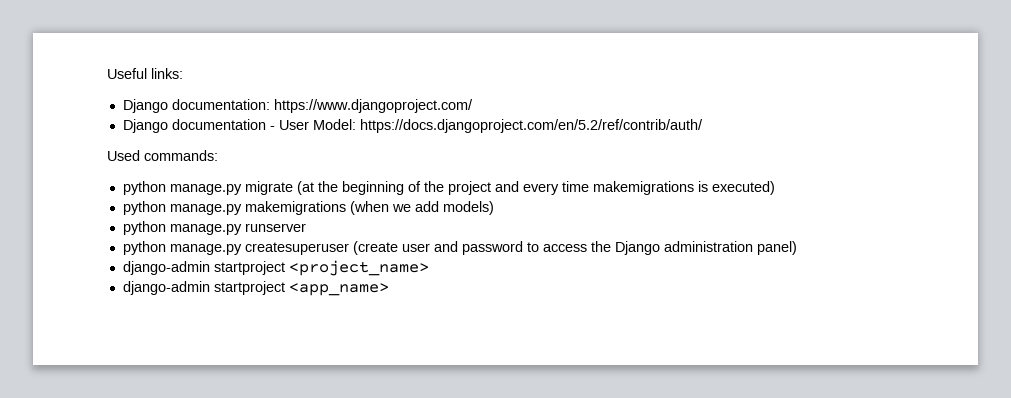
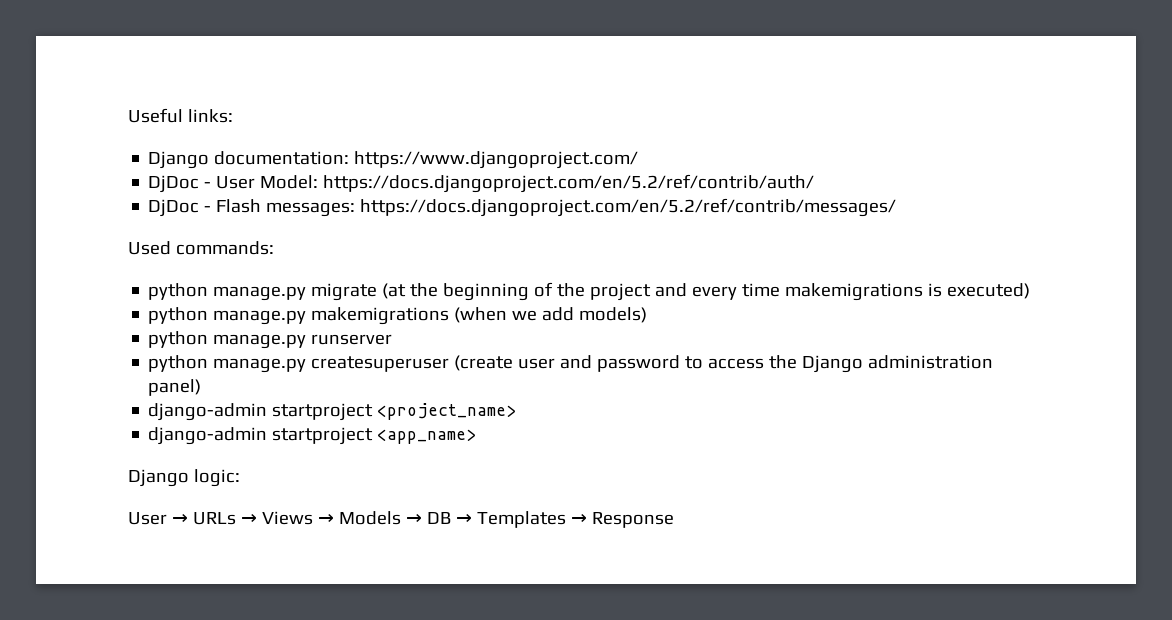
- Django documentation - User Model: https://docs.djangoproject.com/en/5.2/ref/contrib/auth/
+ DjDoc - User Model: https://docs.djangoproject.com/en/5.2/ref/contrib/auth/
+ DjDoc - Flash messages: https://docs.djangoproject.com/en/5.2/ref/contrib/messages/
+ Django logic:
+ User → URLs → Views → Models → DB → Templates → Response

